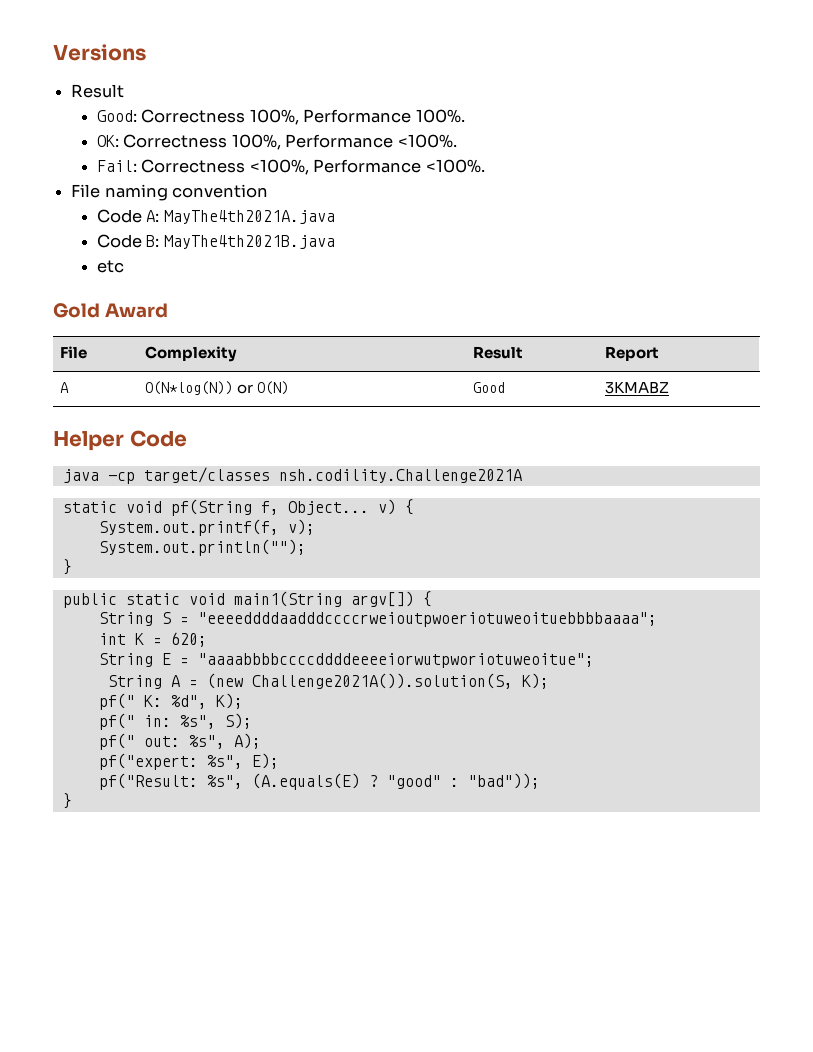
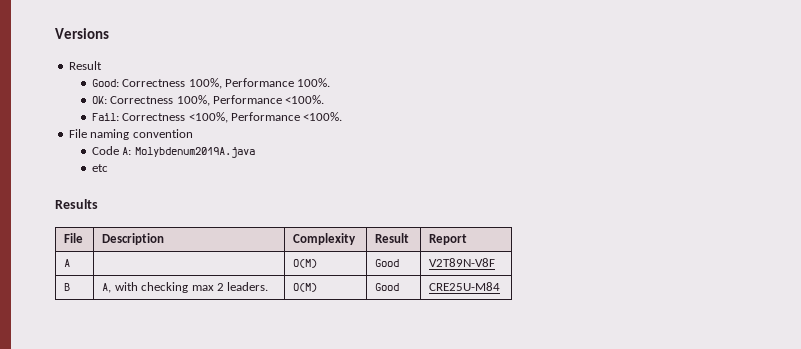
- Code A: MayThe4th2021A.java
- Code B: MayThe4th2021B.java
+ Code A: Molybdenum2019A.java
- Gold Award
- File | Complexity | Result | Report
+ Results
+ File | Description | Complexity | Result | Report
- A | O(N*log(N)) or O(N) | Good | 3KMABZ
- Helper Code
- java -cp target/classes nsh.codility.Challenge2021A
- static void pf(String f, Object... v) {
- System.out.printf(f, v);
- System.out.println("");
- }
- public static void main1(String argv[]) {
- String S = "eeeeddddaadddccccrweioutpwoeriotuweoituebbbbaaaa";
- int K = 620;
- String E = "aaaabbbbccccddddeeeeiorwutpworiotuweoitue";
- String A = (new Challenge2021A()).solution(S, K);
- pf(" K: %d", K);
- pf(" in: %s", S);
- pf(" out: %s", A);
- pf("expert: %s", E);
- pf("Result: %s", (A.equals(E) ? "good" : "bad"));
- }
+ A | | O(M) | Good | V2T89N-V8F
+ B | A, with checking max 2 leaders. | O(M) | Good | CRE25U-M84

